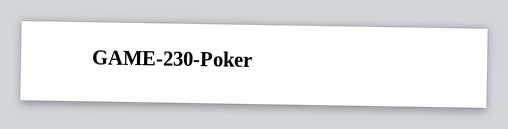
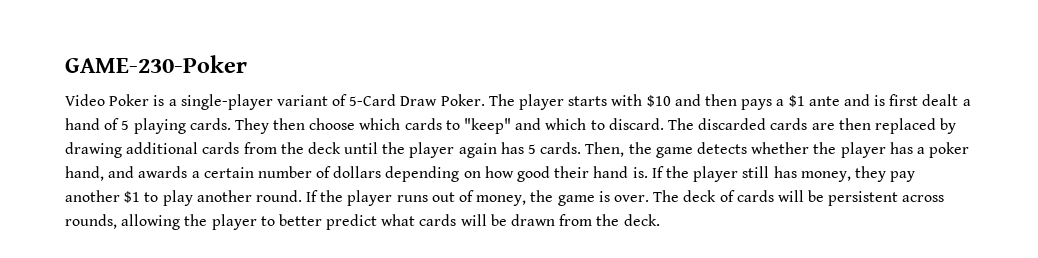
+ Video Poker is a single-player variant of 5-Card Draw Poker. The player starts with $10 and then pays a $1 ante and is first dealt a hand of 5 playing cards. They then choose which cards to "keep" and which to discard. The discarded cards are then replaced by drawing additional cards from the deck until the player again has 5 cards. Then, the game detects whether the player has a poker hand, and awards a certain number of dollars depending on how good their hand is. If the player still has money, they pay another $1 to play another round. If the player runs out of money, the game is over. The deck of cards will be persistent across rounds, allowing the player to better predict what cards will be drawn from the deck.

